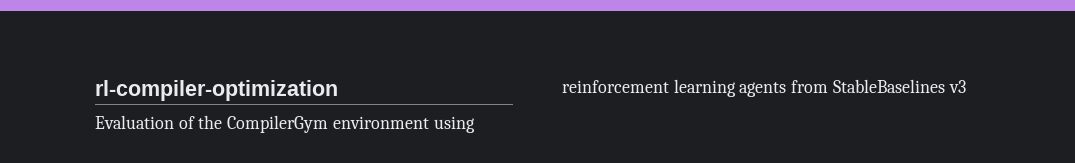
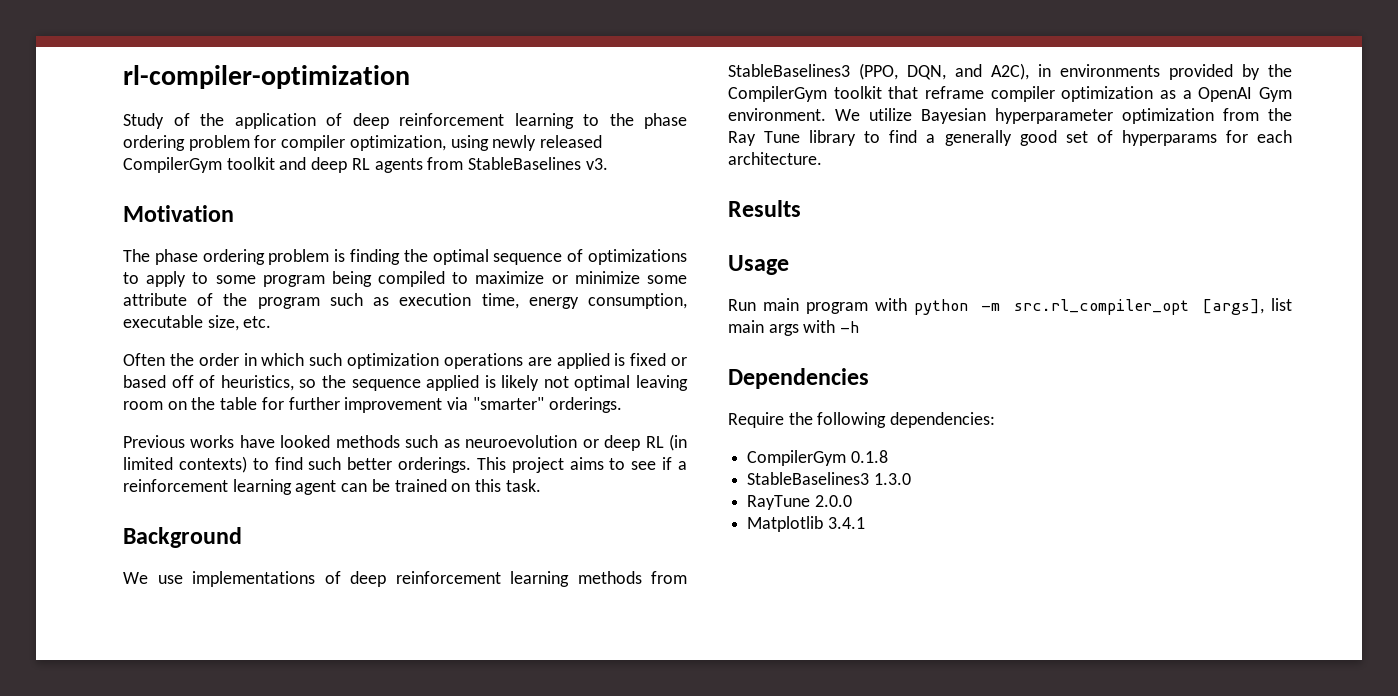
- Evaluation of the CompilerGym environment using reinforcement learning agents from StableBaselines v3
+ Study of the application of deep reinforcement learning to the phase ordering problem for compiler optimization, using newly released CompilerGym toolkit and deep RL agents from StableBaselines v3.
+ Motivation
+ The phase ordering problem is finding the optimal sequence of optimizations to apply to some program being compiled to maximize or minimize some attribute of the program such as execution time, energy consumption, executable size, etc.
+ Often the order in which such optimization operations are applied is fixed or based off of heuristics, so the sequence applied is likely not optimal leaving room on the table for further improvement via "smarter" orderings.
+ Previous works have looked methods such as neuroevolution or deep RL (in limited contexts) to find such better orderings. This project aims to see if a reinforcement learning agent can be trained on this task.
+ Background
+ We use implementations of deep reinforcement learning methods from StableBaselines3 (PPO, DQN, and A2C), in environments provided by the CompilerGym toolkit that reframe compiler optimization as a OpenAI Gym environment. We utilize Bayesian hyperparameter optimization from the Ray Tune library to find a generally good set of hyperparams for each architecture.
+ Results
+ Usage
+ Run main program with python -m src.rl_compiler_opt [args], list main args with -h
+ Dependencies
+ Require the following dependencies:
+ CompilerGym 0.1.8
+ StableBaselines3 1.3.0
+ RayTune 2.0.0
+ Matplotlib 3.4.1

